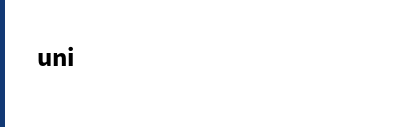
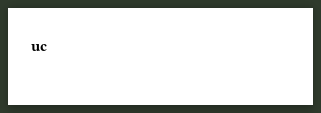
- uni
+ uc

